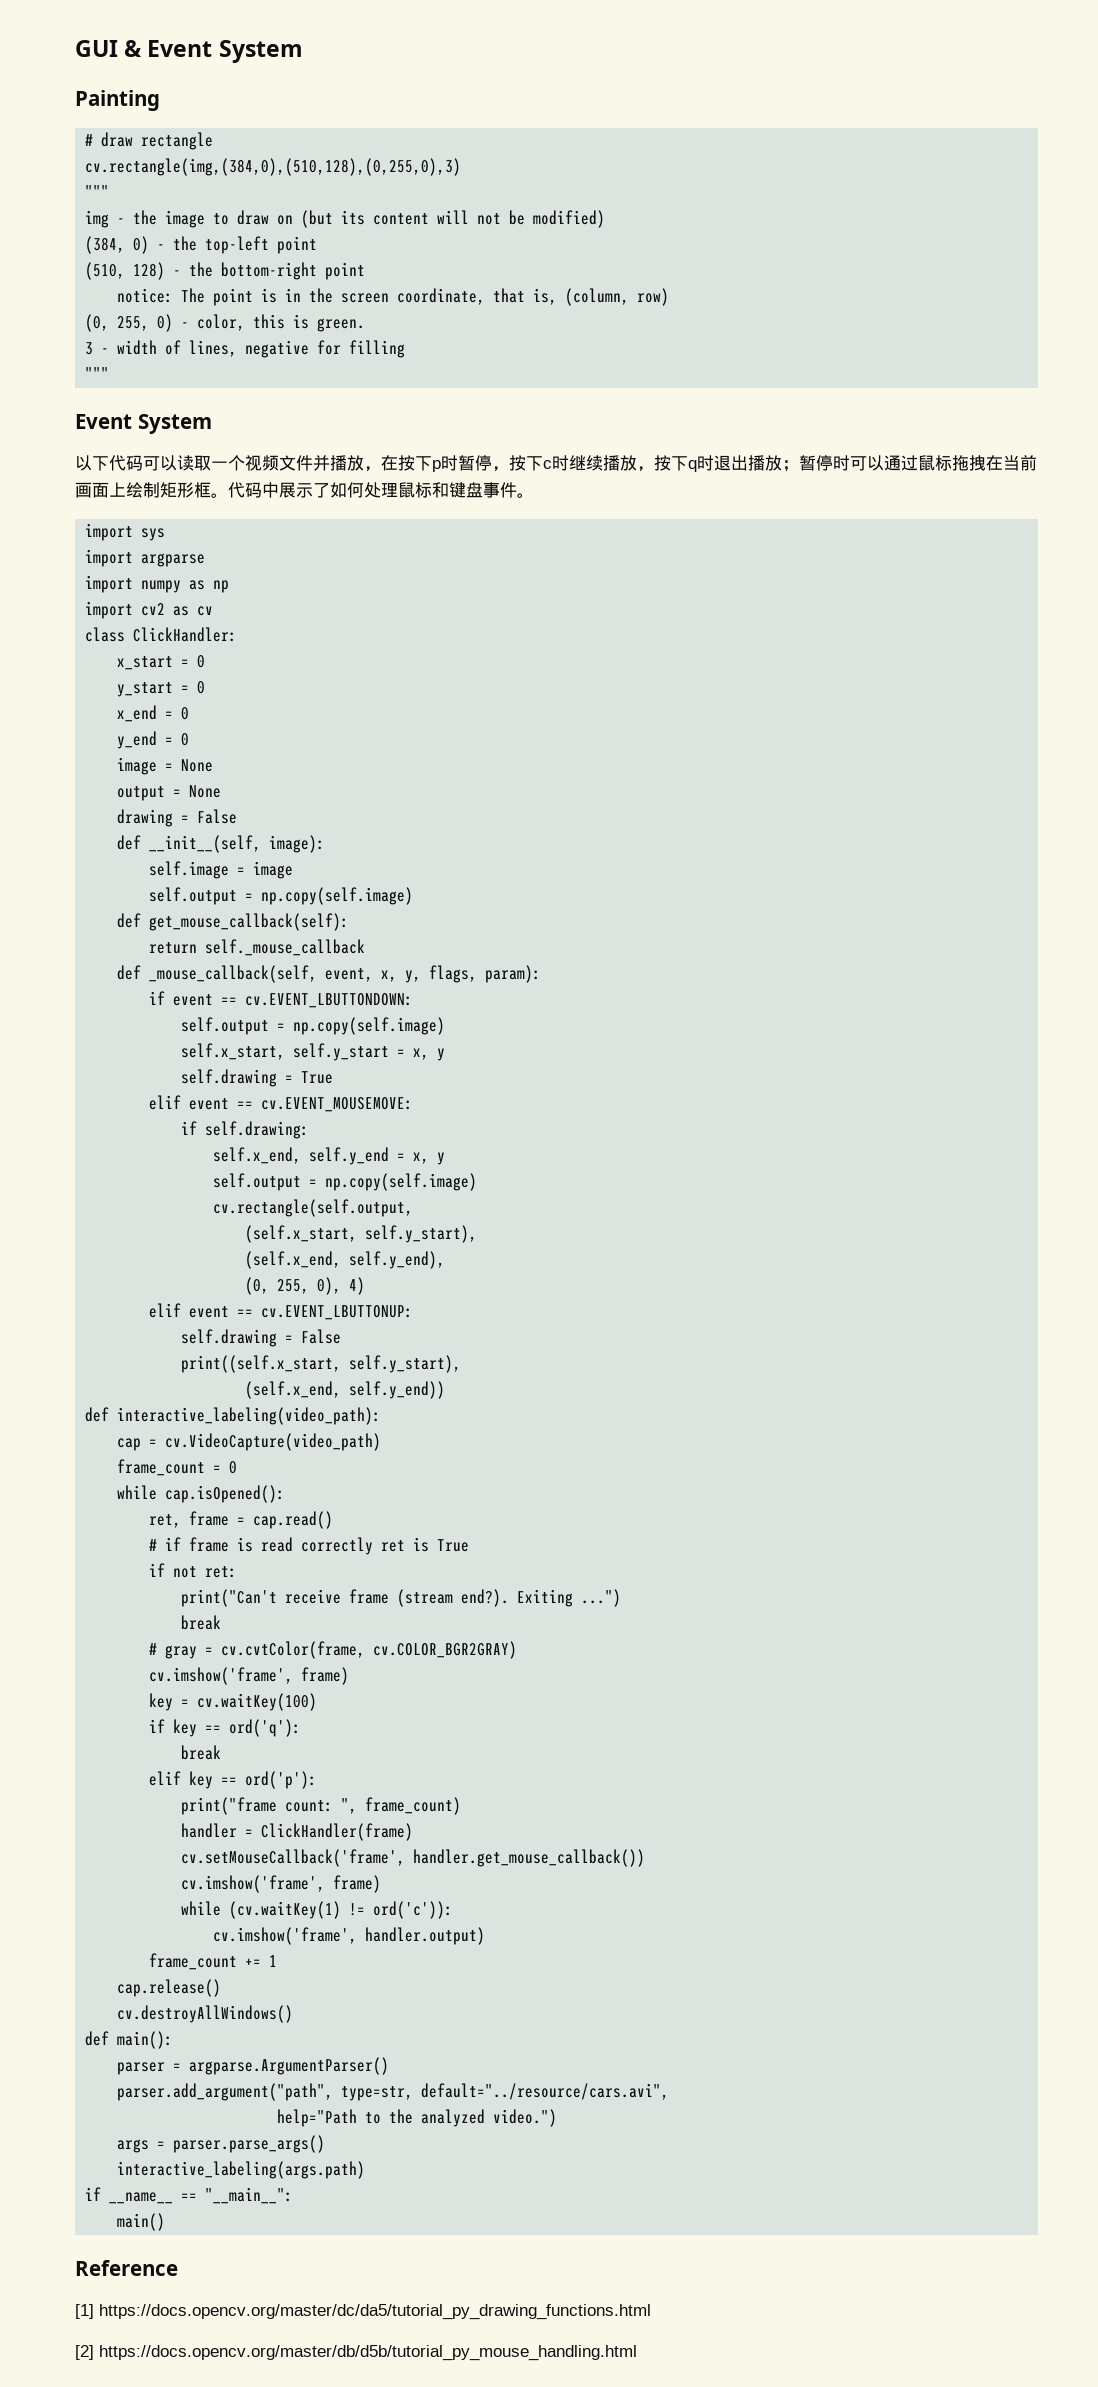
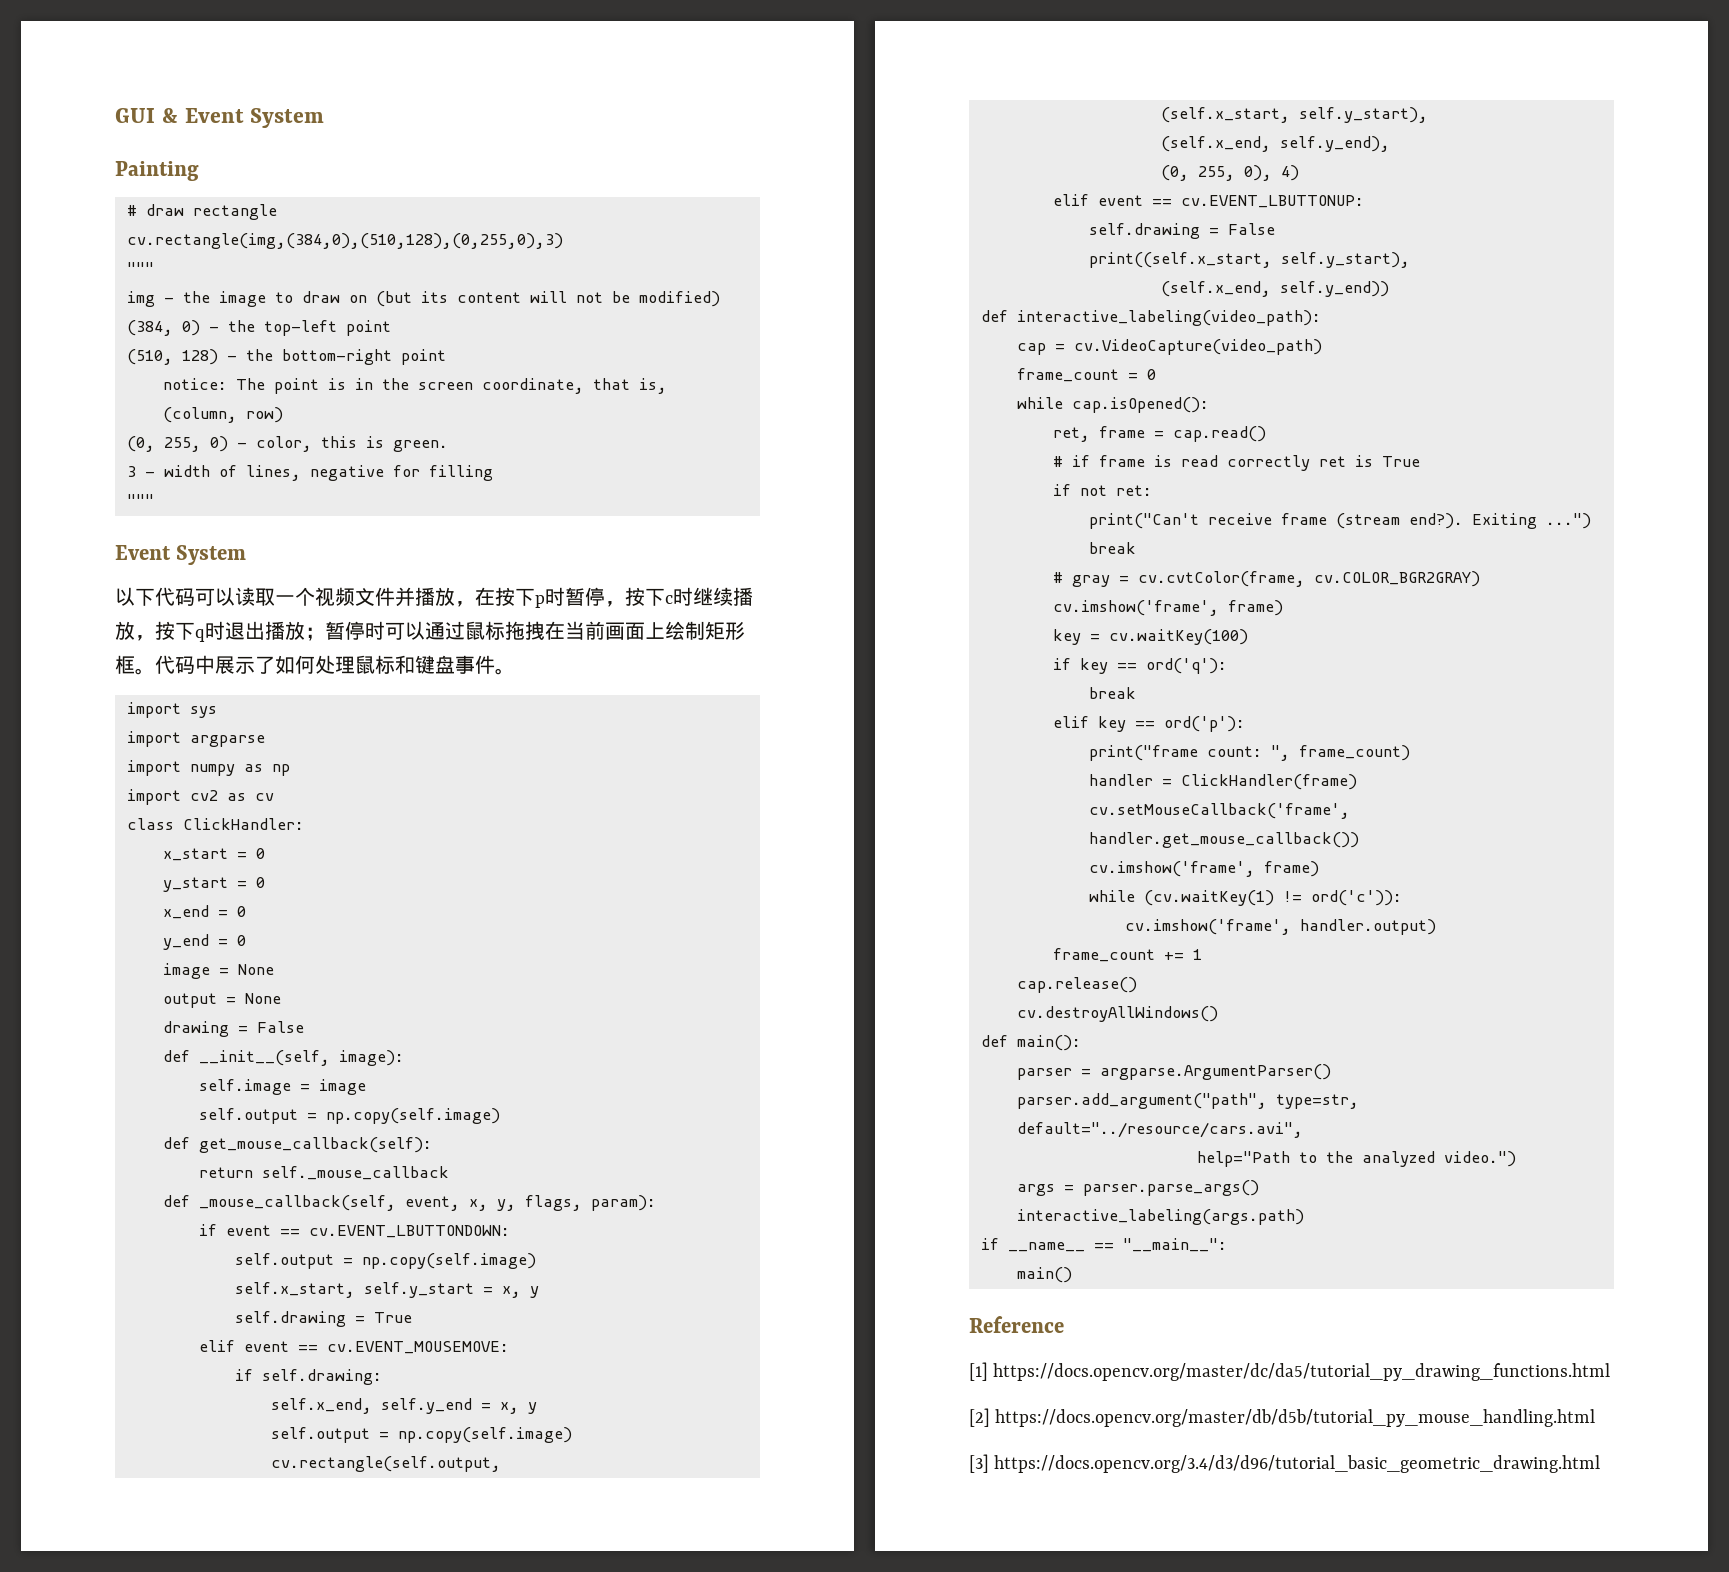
+ [3] https://docs.opencv.org/3.4/d3/d96/tutorial_basic_geometric_drawing.html

